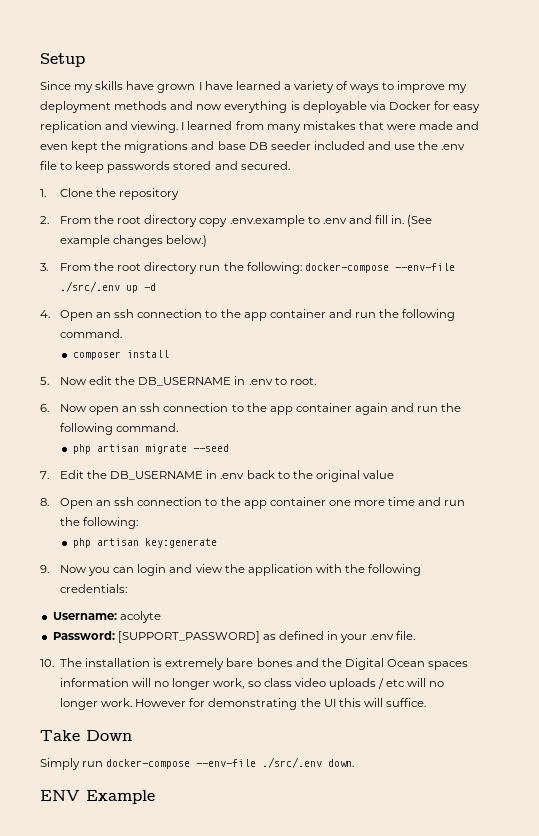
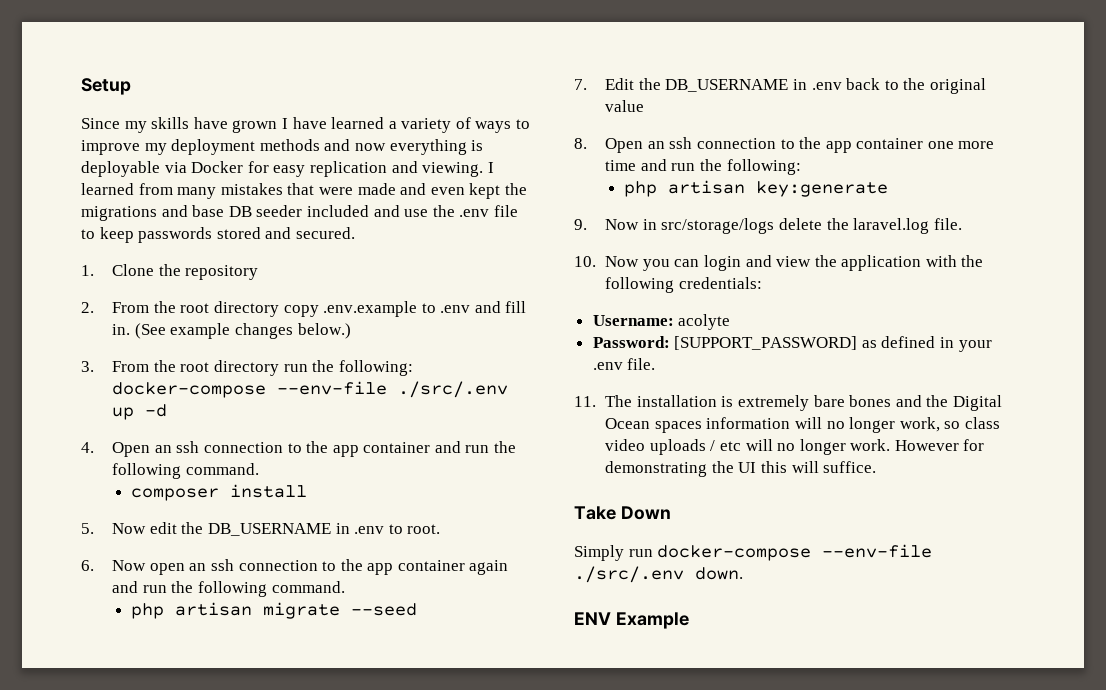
- 9. Now you can login and view the application with the following credentials:
+ 9. Now in src/storage/logs delete the laravel.log file.
+ 10. Now you can login and view the application with the following credentials:
- 10. The installation is extremely bare bones and the Digital Ocean spaces information will no longer work, so class video uploads / etc will no longer work.
+ 11. The installation is extremely bare bones and the Digital Ocean spaces information will no longer work, so class video uploads / etc will no longer work.

